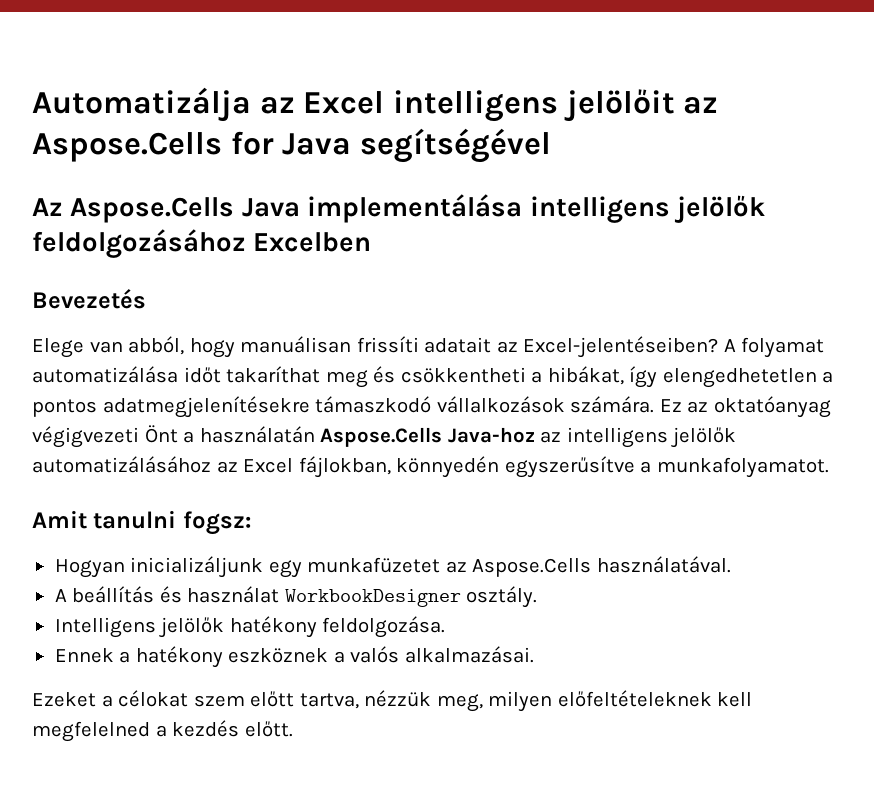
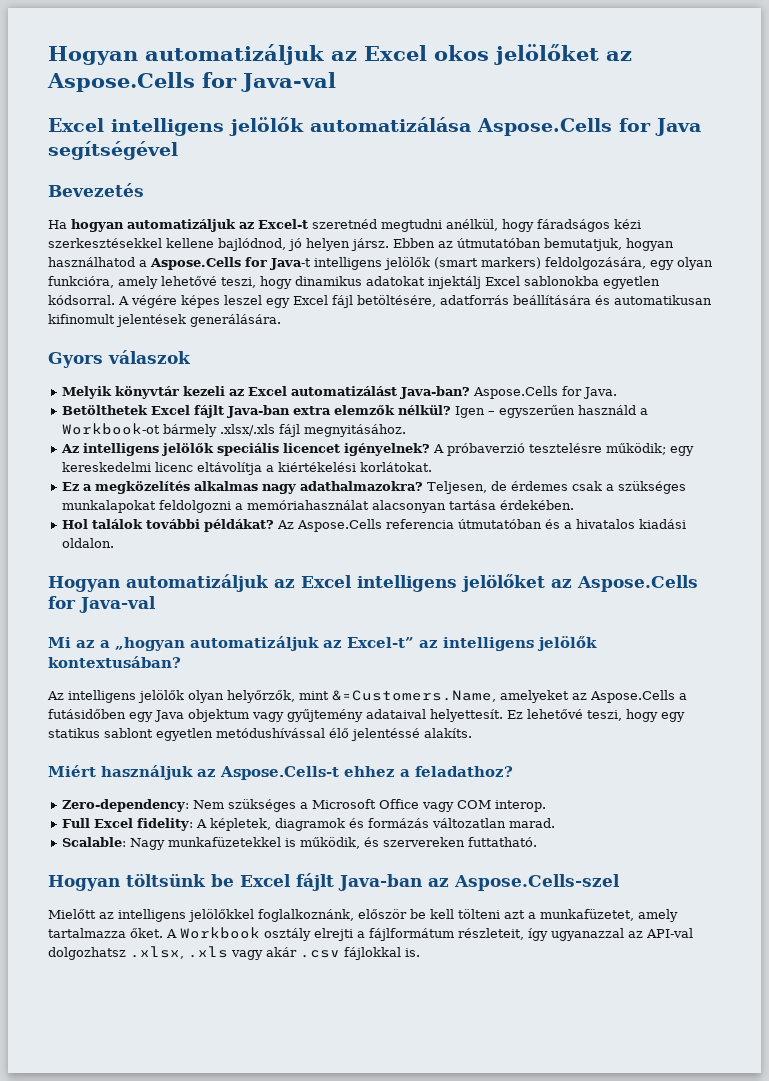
- Automatizálja az Excel intelligens jelölőit az Aspose.Cells for Java segítségével
- Az Aspose.Cells Java implementálása intelligens jelölők feldolgozásához Excelben
+ Hogyan automatizáljuk az Excel okos jelölőket az Aspose.Cells for Java-val
+ Excel intelligens jelölők automatizálása Aspose.Cells for Java segítségével
  Bevezetés
- Elege van abból, hogy manuálisan frissíti adatait az Excel-jelentéseiben? A folyamat automatizálása időt takaríthat meg és csökkentheti a hibákat, így elengedhetetlen a pontos adatmegjelenítésekre támaszkodó vállalkozások számára. Ez az oktatóanyag végigvezeti Önt a használatán Aspose.Cells Java-hoz az intelligens jelölők automatizálásához az Excel fájlokban, könnyedén egyszerűsítve a munkafolyamatot.
- Amit tanulni fogsz:
- Hogyan inicializáljunk egy munkafüzetet az Aspose.Cells használatával.
- A beállítás és használat WorkbookDesigner osztály.
- Intelligens jelölők hatékony feldolgozása.
- Ennek a hatékony eszköznek a valós alkalmazásai.
- Ezeket a célokat szem előtt tartva, nézzük meg, milyen előfeltételeknek kell megfelelned a kezdés előtt.
+ Ha hogyan automatizáljuk az Excel-t szeretnéd megtudni anélkül, hogy fáradságos kézi szerkesztésekkel kellene bajlódnod, jó helyen jársz. Ebben az útmutatóban bemutatjuk, hogyan használhatod a Aspose.Cells for Java‑t intelligens jelölők (smart markers) feldolgozására, egy olyan funkcióra, amely lehetővé teszi, hogy dinamikus adatokat injektálj Excel sablonokba egyetlen kódsorral. A végére képes leszel egy Excel fájl betöltésére, adatforrás beállítására és automatikusan kifinomult jelentések generálására.
+ Gyors válaszok
+ Melyik könyvtár kezeli az Excel automatizálást Java-ban? Aspose.Cells for Java.
+ Betölthetek Excel fájlt Java-ban extra elemzők nélkül? Igen – egyszerűen használd a Workbook‑ot bármely .xlsx/.xls fájl megnyitásához.
+ Az intelligens jelölők speciális licencet igényelnek? A próbaverzió tesztelésre működik; egy kereskedelmi licenc eltávolítja a kiértékelési korlátokat.
+ Ez a megközelítés alkalmas nagy adathalmazokra? Teljesen, de érdemes csak a szükséges munkalapokat feldolgozni a memóriahasználat alacsonyan tartása érdekében.
+ Hol találok további példákat? Az Aspose.Cells referencia útmutatóban és a hivatalos kiadási oldalon.
+ Hogyan automatizáljuk az Excel intelligens jelölőket az Aspose.Cells for Java‑val
+ Mi az a „hogyan automatizáljuk az Excel-t” az intelligens jelölők kontextusában?
+ Az intelligens jelölők olyan helyőrzők, mint &=Customers.Name, amelyeket az Aspose.Cells a futásidőben egy Java objektum vagy gyűjtemény adataival helyettesít. Ez lehetővé teszi, hogy egy statikus sablont egyetlen metódushívással élő jelentéssé alakíts.
+ Miért használjuk az Aspose.Cells‑t ehhez a feladathoz?
+ Zero‑dependency: Nem szükséges a Microsoft Office vagy COM interop.
+ Full Excel fidelity: A képletek, diagramok és formázás változatlan marad.
+ Scalable: Nagy munkafüzetekkel is működik, és szervereken futtatható.
+ Hogyan töltsünk be Excel fájlt Java-ban az Aspose.Cells‑szel
+ Mielőtt az intelligens jelölőkkel foglalkoznánk, először be kell tölteni azt a munkafüzetet, amely tartalmazza őket. A Workbook osztály elrejti a fájlformátum részleteit, így ugyanazzal az API‑val dolgozhatsz .xlsx, .xls vagy akár .csv fájlokkal is.

